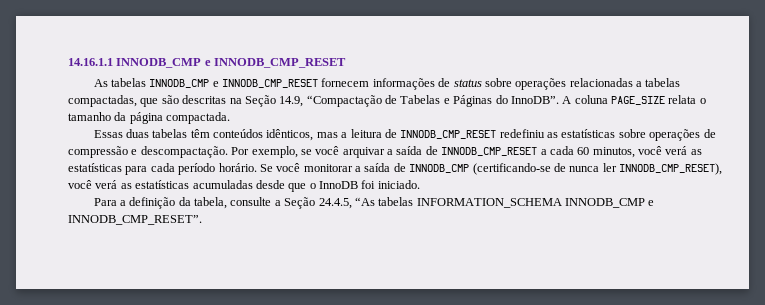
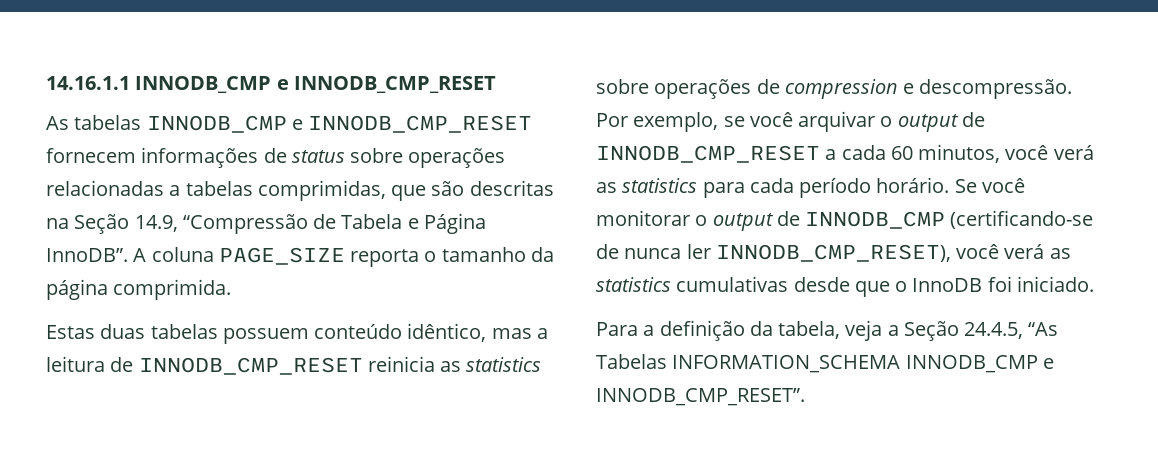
- As tabelas INNODB_CMP e INNODB_CMP_RESET fornecem informações de status sobre operações relacionadas a tabelas compactadas, que são descritas na Seção 14.9, “Compactação de Tabelas e Páginas do InnoDB”.
+ As tabelas INNODB_CMP e INNODB_CMP_RESET fornecem informações de status sobre operações relacionadas a tabelas comprimidas, que são descritas na Seção 14.9, “Compressão de Tabela e Página InnoDB”.
- A coluna PAGE_SIZE relata o tamanho da página compactada.
- Essas duas tabelas têm conteúdos idênticos, mas a leitura de INNODB_CMP_RESET redefiniu as estatísticas sobre operações de compressão e descompactação.
+ A coluna PAGE_SIZE reporta o tamanho da página comprimida.
+ Estas duas tabelas possuem conteúdo idêntico, mas a leitura de INNODB_CMP_RESET reinicia as statistics sobre operações de compression e descompressão.
- Por exemplo, se você arquivar a saída de INNODB_CMP_RESET a cada 60 minutos, você verá as estatísticas para cada período horário.
+ Por exemplo, se você arquivar o output de INNODB_CMP_RESET a cada 60 minutos, você verá as statistics para cada período horário.
- Se você monitorar a saída de INNODB_CMP (certificando-se de nunca ler INNODB_CMP_RESET), você verá as estatísticas acumuladas desde que o InnoDB foi iniciado.
+ Se você monitorar o output de INNODB_CMP (certificando-se de nunca ler INNODB_CMP_RESET), você verá as statistics cumulativas desde que o InnoDB foi iniciado.
- Para a definição da tabela, consulte a Seção 24.4.5, “As tabelas INFORMATION_SCHEMA INNODB_CMP e INNODB_CMP_RESET”.
+ Para a definição da tabela, veja a Seção 24.4.5, “As Tabelas INFORMATION_SCHEMA INNODB_CMP e INNODB_CMP_RESET”.

